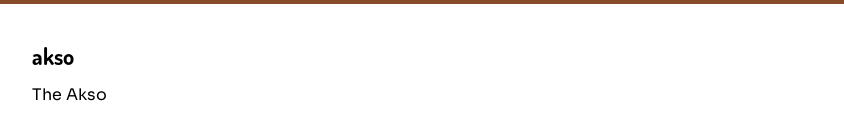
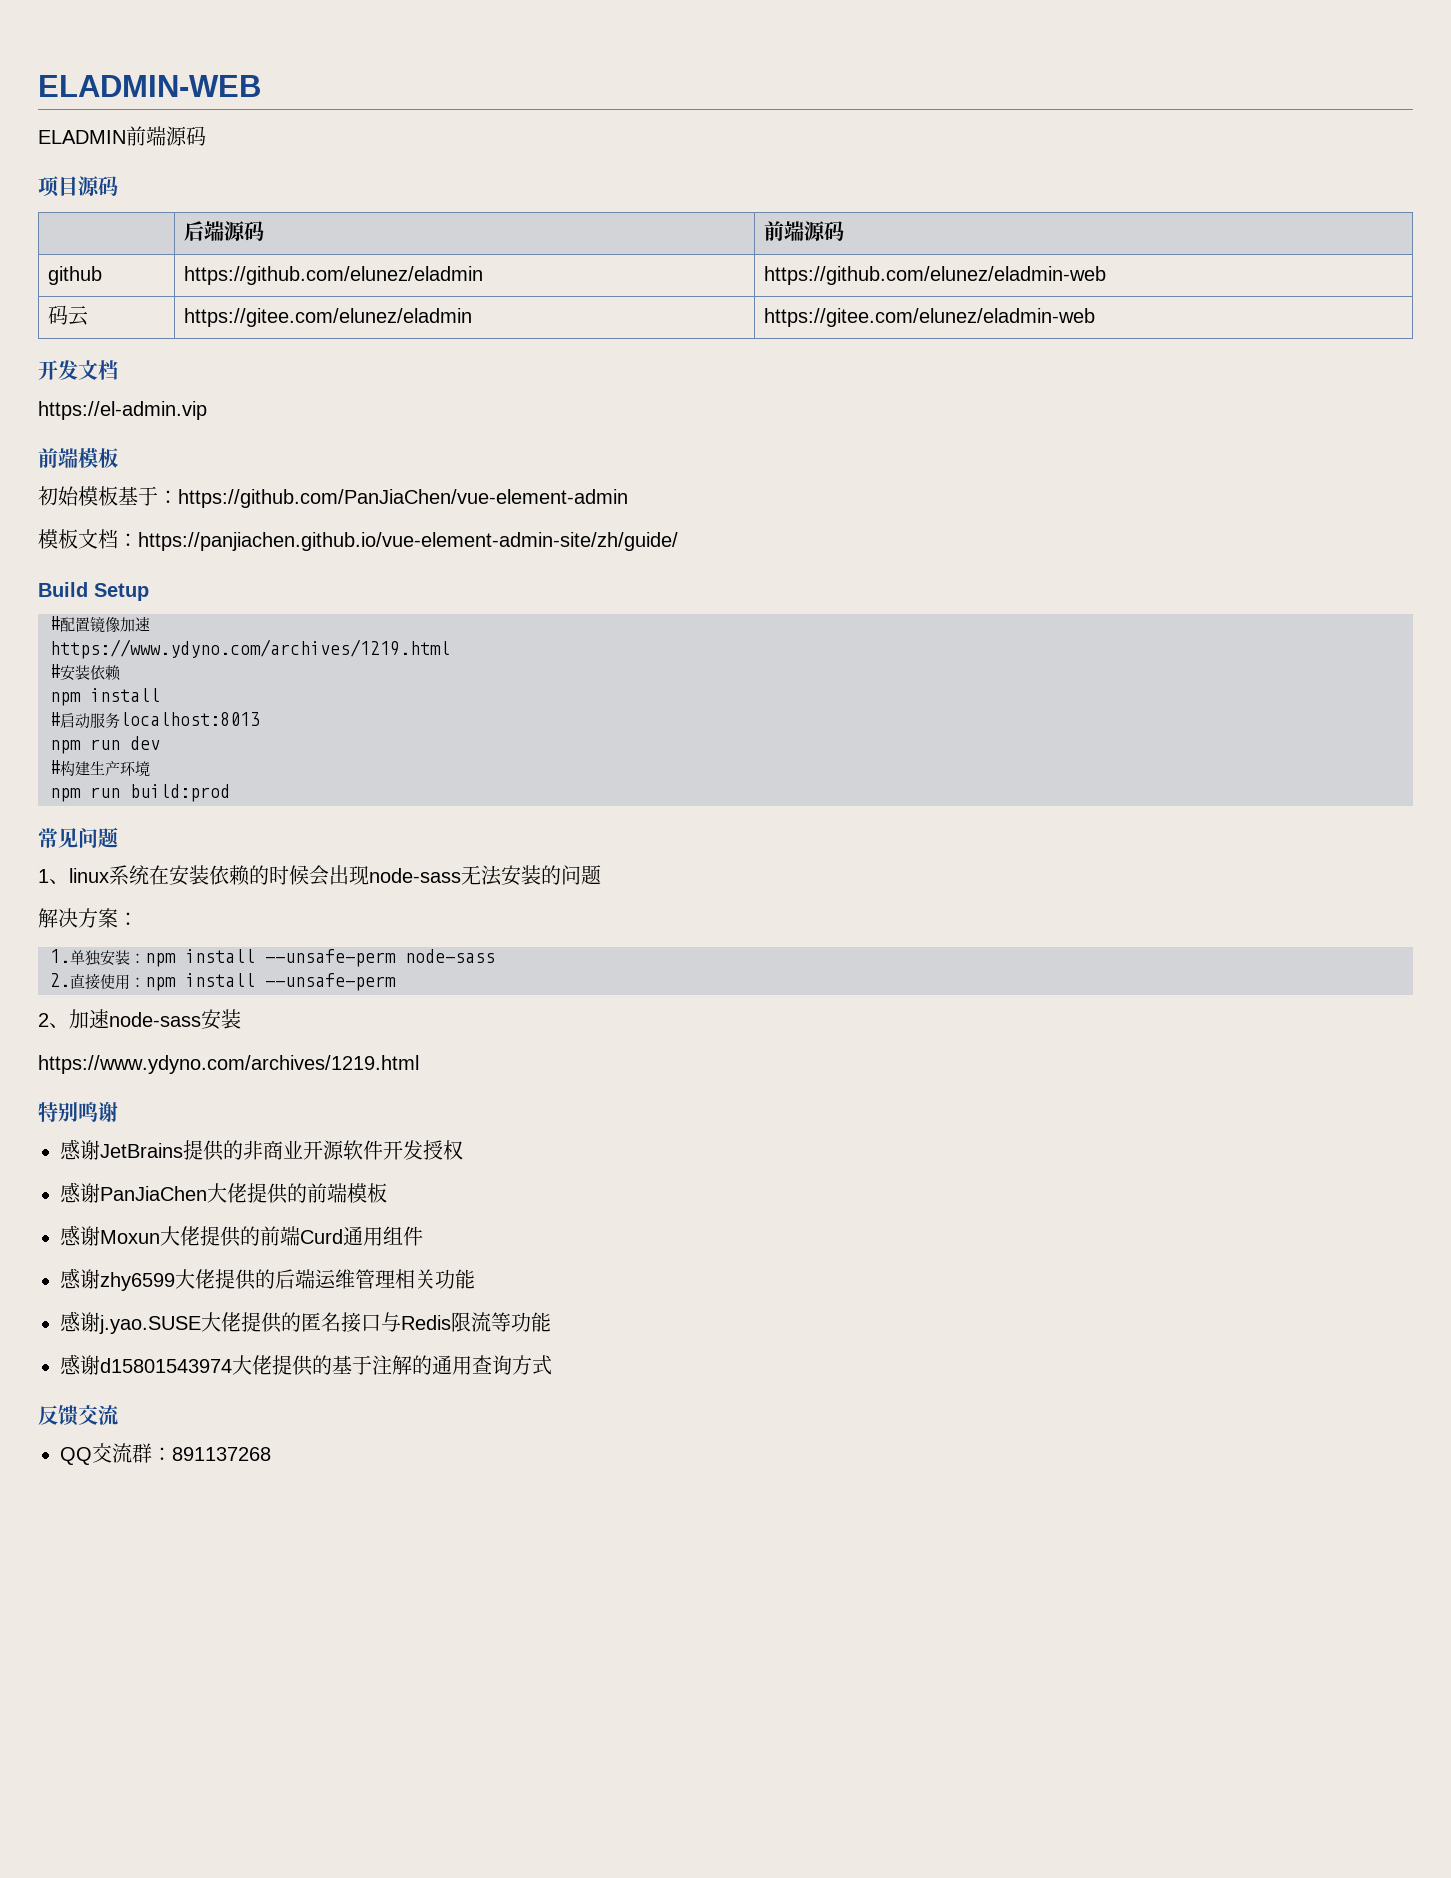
- akso
- The Akso
+ ELADMIN-WEB
+ ELADMIN前端源码
+ 项目源码
+ | 后端源码 | 前端源码
+ github | https://github.com/elunez/eladmin | https://github.com/elunez/eladmin-web
+ 码云 | https://gitee.com/elunez/eladmin | https://gitee.com/elunez/eladmin-web
+ 开发文档
+ https://el-admin.vip
+ 前端模板
+ 初始模板基于：https://github.com/PanJiaChen/vue-element-admin
+ 模板文档：https://panjiachen.github.io/vue-element-admin-site/zh/guide/
+ Build Setup
+ #配置镜像加速
+ https://www.ydyno.com/archives/1219.html
+ #安装依赖
+ npm install
+ #启动服务localhost:8013
+ npm run dev
+ #构建生产环境
+ npm run build:prod
+ 常见问题
+ 1、linux系统在安装依赖的时候会出现node-sass无法安装的问题
+ 解决方案：
+ 1.单独安装：npm install --unsafe-perm node-sass
+ 2.直接使用：npm install --unsafe-perm
+ 2、加速node-sass安装
+ https://www.ydyno.com/archives/1219.html
+ 特别鸣谢
+ 感谢JetBrains提供的非商业开源软件开发授权
+ 感谢PanJiaChen大佬提供的前端模板
+ 感谢Moxun大佬提供的前端Curd通用组件
+ 感谢zhy6599大佬提供的后端运维管理相关功能
+ 感谢j.yao.SUSE大佬提供的匿名接口与Redis限流等功能
+ 感谢d15801543974大佬提供的基于注解的通用查询方式
+ 反馈交流
+ QQ交流群：891137268

